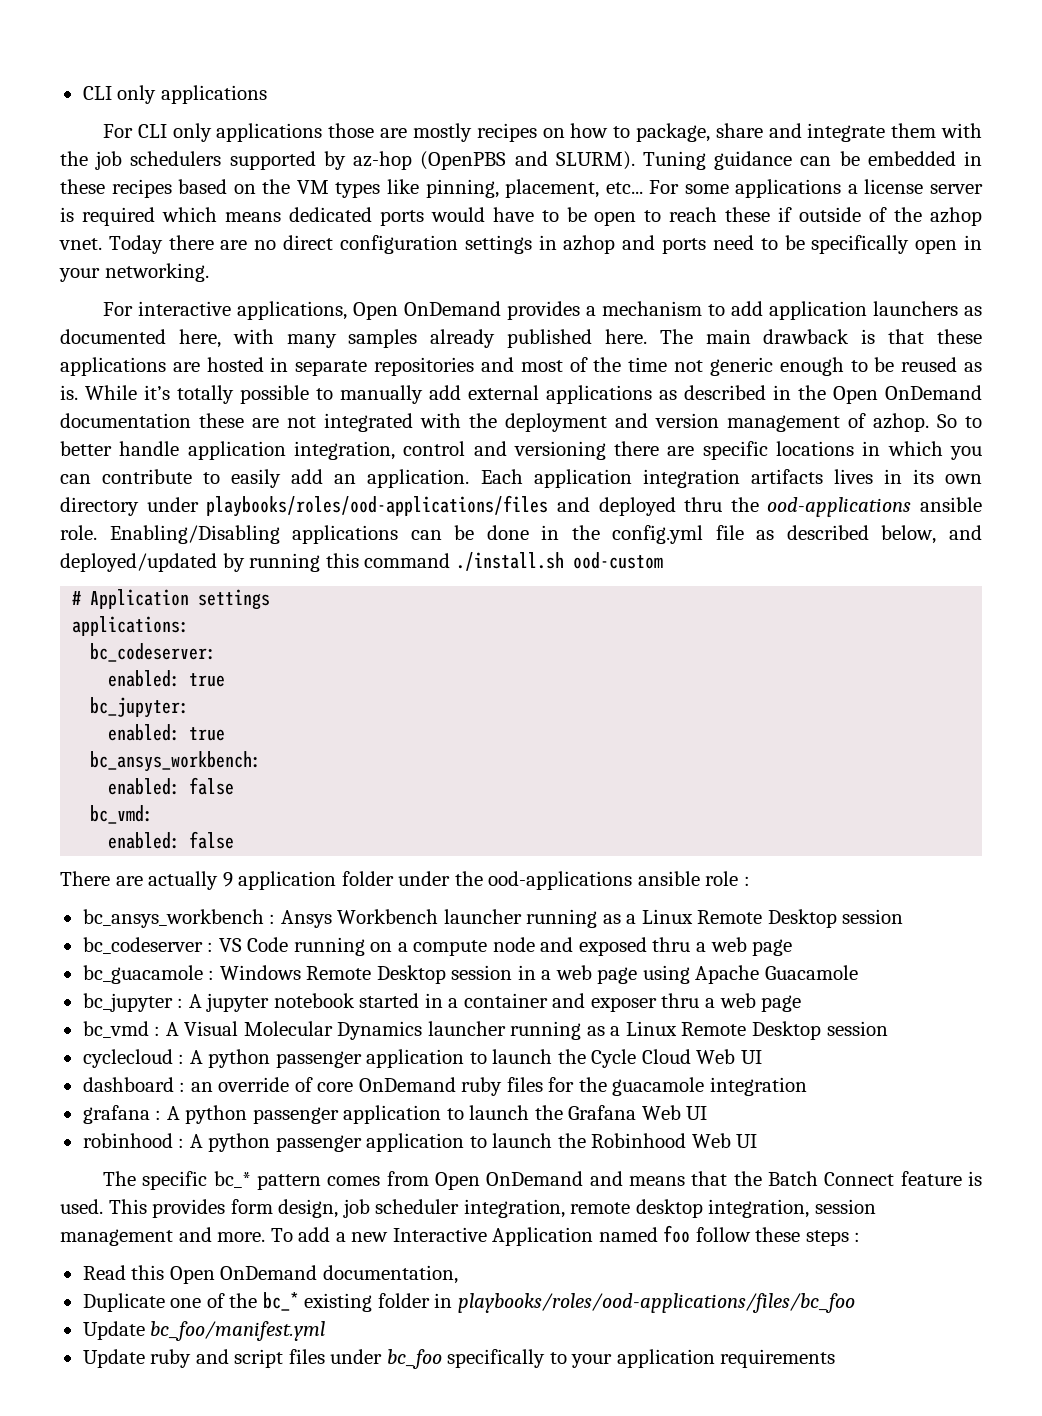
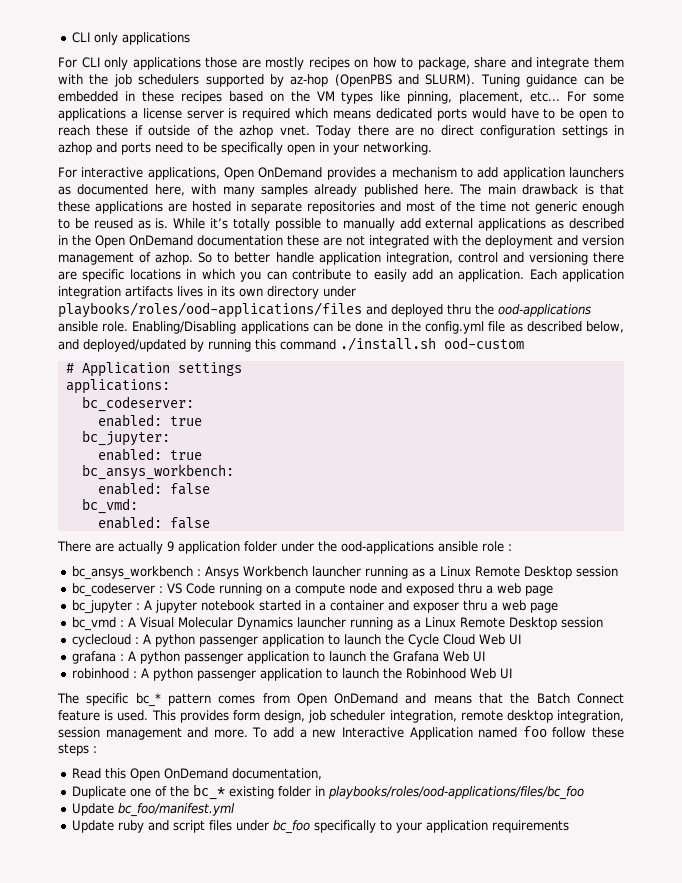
- bc_guacamole : Windows Remote Desktop session in a web page using Apache Guacamole
- dashboard : an override of core OnDemand ruby files for the guacamole integration

